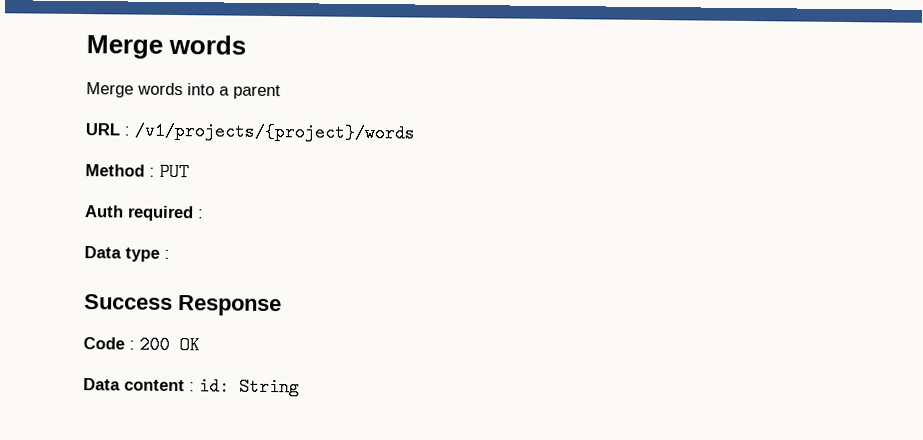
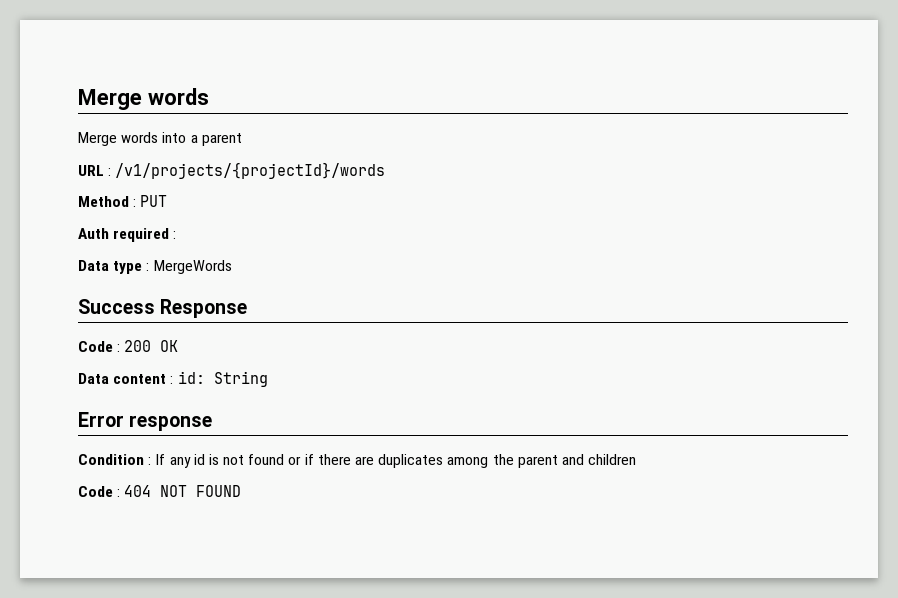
- URL : /v1/projects/{project}/words
+ URL : /v1/projects/{projectId}/words
- Data type :
+ Data type : MergeWords
+ Error response
+ Condition : If any id is not found or if there are duplicates among the parent and children
+ Code : 404 NOT FOUND

